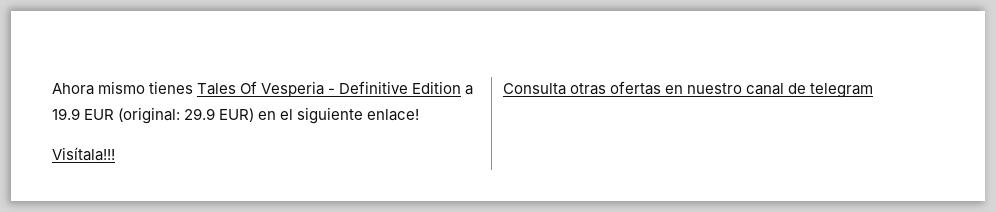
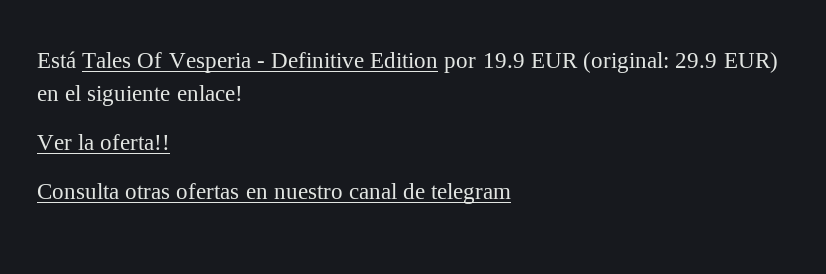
- Ahora mismo tienes Tales Of Vesperia - Definitive Edition a 19.9 EUR (original: 29.9 EUR) en el siguiente enlace!
+ Está Tales Of Vesperia - Definitive Edition por 19.9 EUR (original: 29.9 EUR) en el siguiente enlace!
- Visítala!!!
+ Ver la oferta!!

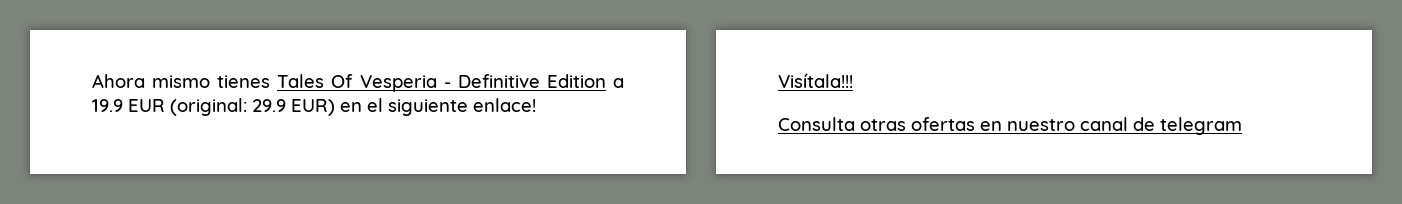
- Está Tales Of Vesperia - Definitive Edition por 19.9 EUR (original: 29.9 EUR) en el siguiente enlace!
+ Ahora mismo tienes Tales Of Vesperia - Definitive Edition a 19.9 EUR (original: 29.9 EUR) en el siguiente enlace!
- Ver la oferta!!
+ Visítala!!!

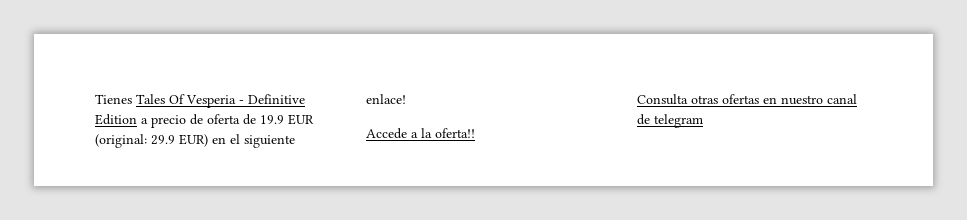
- Ahora mismo tienes Tales Of Vesperia - Definitive Edition a 19.9 EUR (original: 29.9 EUR) en el siguiente enlace!
+ Tienes Tales Of Vesperia - Definitive Edition a precio de oferta de 19.9 EUR (original: 29.9 EUR) en el siguiente enlace!
- Visítala!!!
+ Accede a la oferta!!

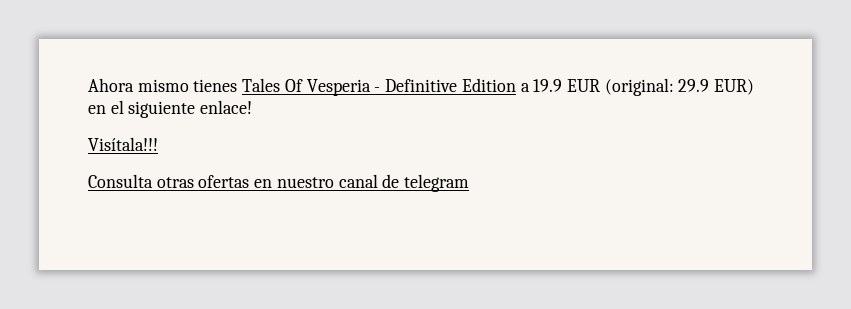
- Tienes Tales Of Vesperia - Definitive Edition a precio de oferta de 19.9 EUR (original: 29.9 EUR) en el siguiente enlace!
+ Ahora mismo tienes Tales Of Vesperia - Definitive Edition a 19.9 EUR (original: 29.9 EUR) en el siguiente enlace!
- Accede a la oferta!!
+ Visítala!!!

